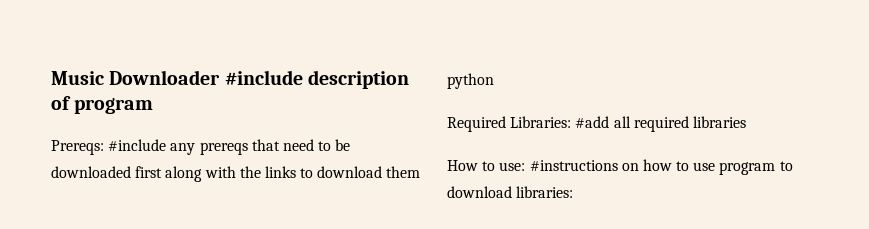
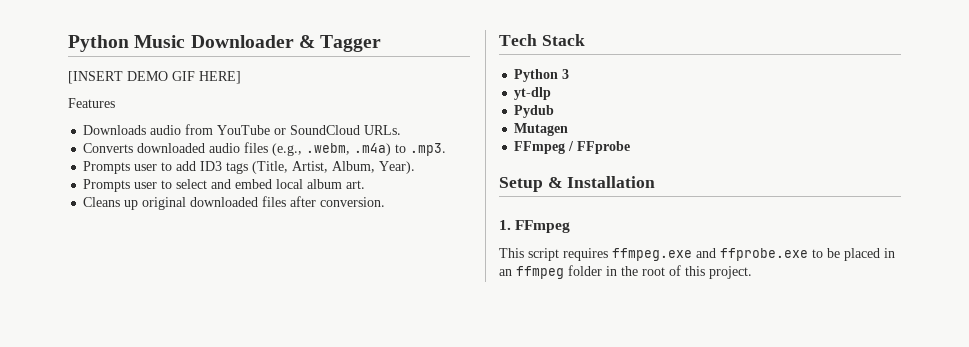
- Music Downloader #include description of program
- Prereqs: #include any prereqs that need to be downloaded first along with the links to download them python
- Required Libraries: #add all required libraries
- How to use: #instructions on how to use program to download libraries:
+ Python Music Downloader & Tagger
+ [INSERT DEMO GIF HERE]
+ Features
+ Downloads audio from YouTube or SoundCloud URLs.
+ Converts downloaded audio files (e.g., .webm, .m4a) to .mp3.
+ Prompts user to add ID3 tags (Title, Artist, Album, Year).
+ Prompts user to select and embed local album art.
+ Cleans up original downloaded files after conversion.
+ Tech Stack
+ Python 3
+ yt-dlp
+ Pydub
+ Mutagen
+ FFmpeg / FFprobe
+ Setup & Installation
+ 1. FFmpeg
+ This script requires ffmpeg.exe and ffprobe.exe to be placed in an ffmpeg folder in the root of this project.

